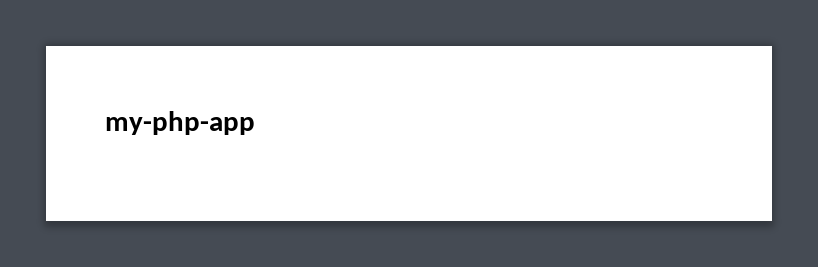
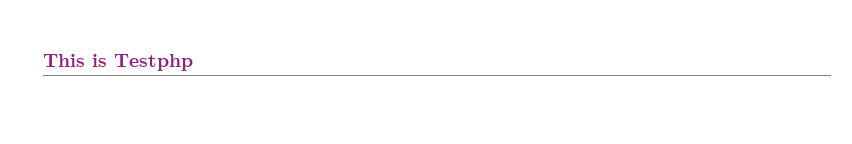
- my-php-app
+ This is Testphp

